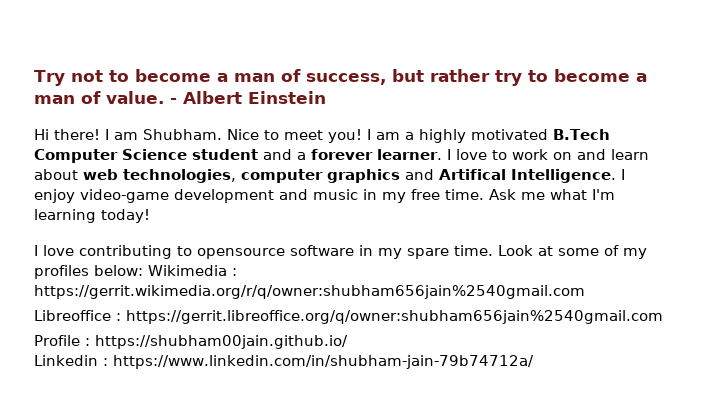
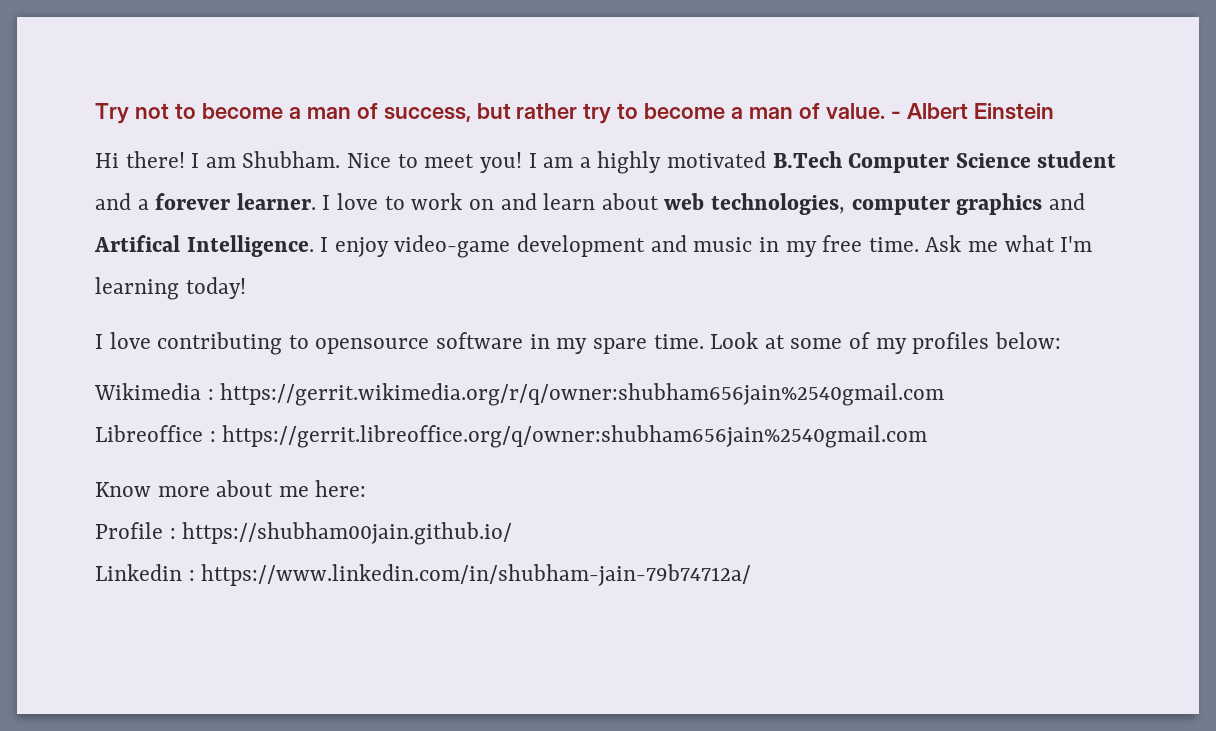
- Look at some of my profiles below: Wikimedia : https://gerrit.wikimedia.org/r/q/owner:shubham656jain%2540gmail.com
+ Look at some of my profiles below:
+ Wikimedia : https://gerrit.wikimedia.org/r/q/owner:shubham656jain%2540gmail.com
+ Know more about me here:

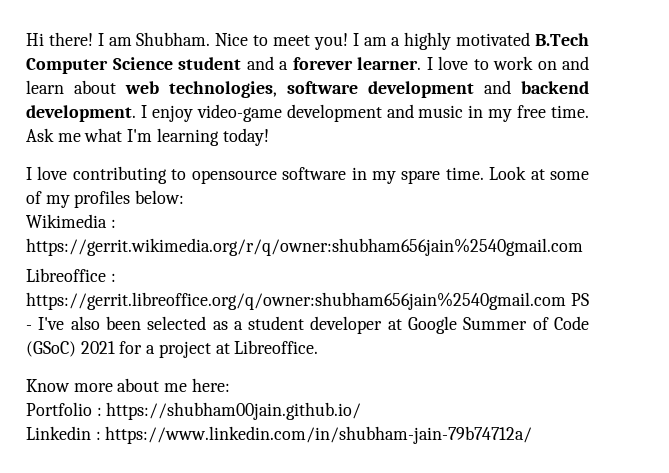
- Try not to become a man of success, but rather try to become a man of value. - Albert Einstein
- I love to work on and learn about web technologies, computer graphics and Artifical Intelligence.
+ I love to work on and learn about web technologies, software development and backend development.
- Libreoffice : https://gerrit.libreoffice.org/q/owner:shubham656jain%2540gmail.com
+ Libreoffice : https://gerrit.libreoffice.org/q/owner:shubham656jain%2540gmail.com PS - I've also been selected as a student developer at Google Summer of Code (GSoC) 2021 for a project at Libreoffice.
- Profile : https://shubham00jain.github.io/
+ Portfolio : https://shubham00jain.github.io/

